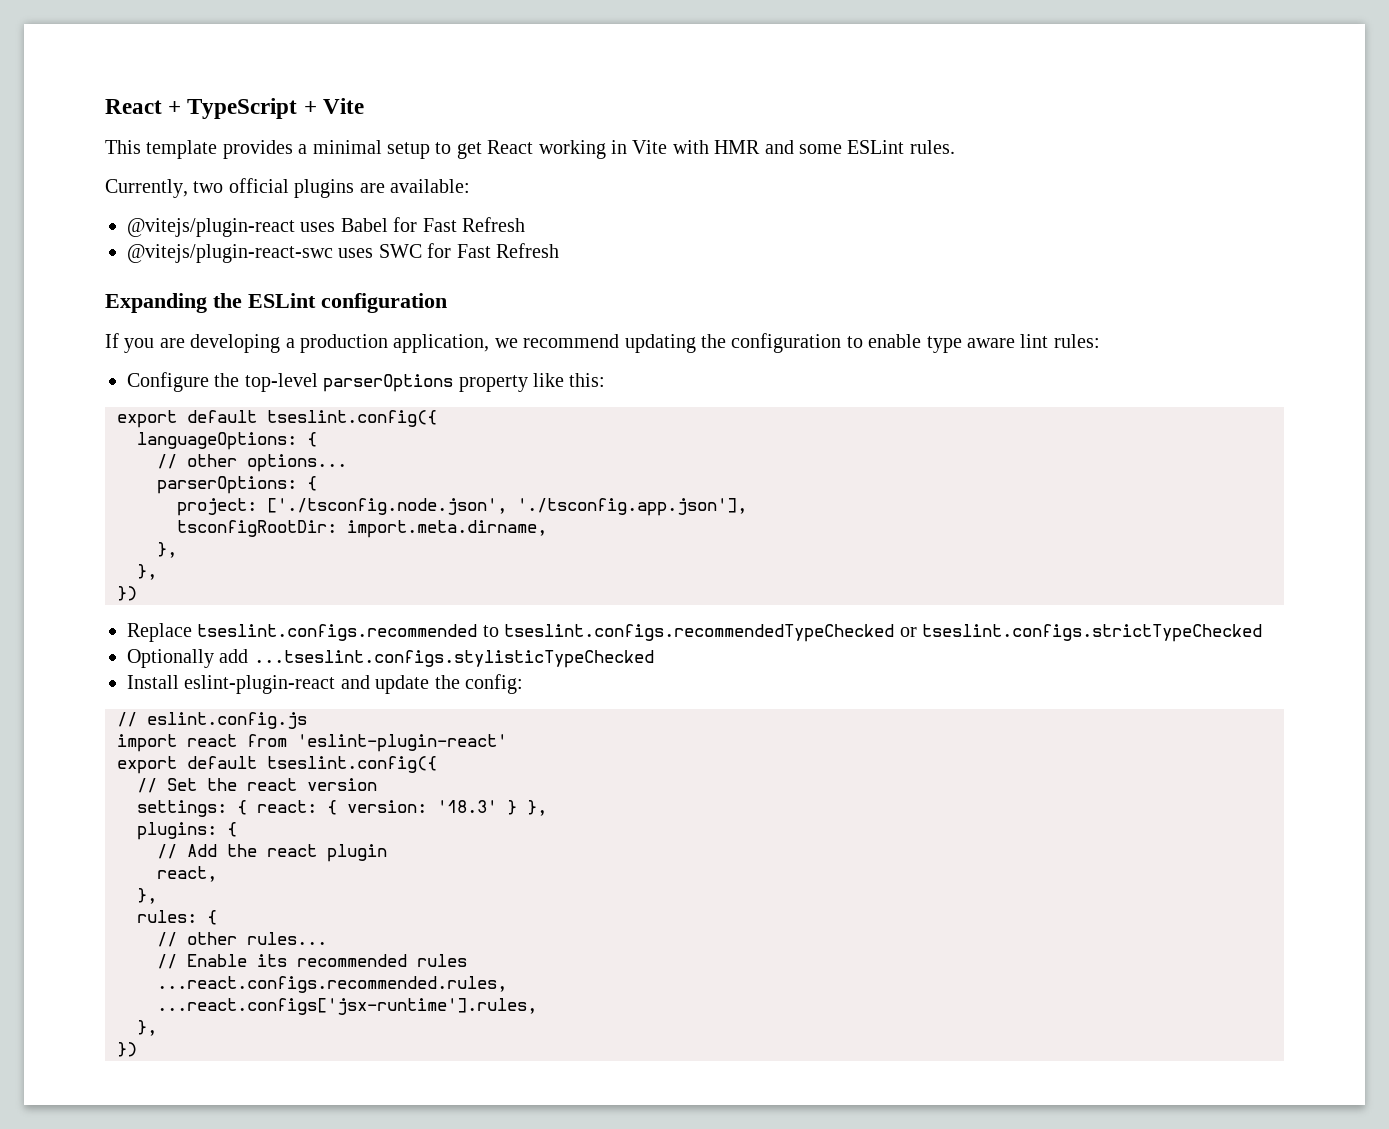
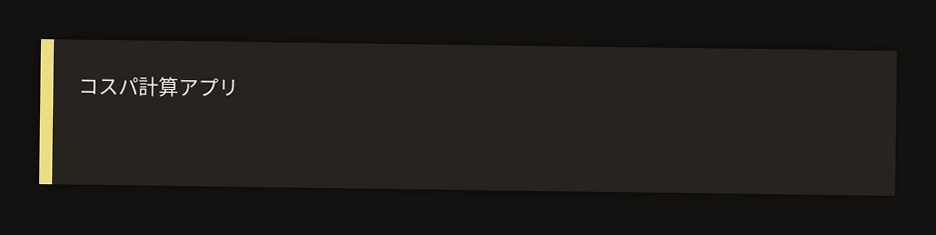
- React + TypeScript + Vite
- This template provides a minimal setup to get React working in Vite with HMR and some ESLint rules.
- Currently, two official plugins are available:
- @vitejs/plugin-react uses Babel for Fast Refresh
- @vitejs/plugin-react-swc uses SWC for Fast Refresh
- Expanding the ESLint configuration
- If you are developing a production application, we recommend updating the configuration to enable type aware lint rules:
- Configure the top-level parserOptions property like this:
- export default tseslint.config({
- languageOptions: {
- // other options...
- parserOptions: {
- project: ['./tsconfig.node.json', './tsconfig.app.json'],
- tsconfigRootDir: import.meta.dirname,
- },
- },
- })
- Replace tseslint.configs.recommended to tseslint.configs.recommendedTypeChecked or tseslint.configs.strictTypeChecked
- Optionally add ...tseslint.configs.stylisticTypeChecked
- Install eslint-plugin-react and update the config:
- // eslint.config.js
- import react from 'eslint-plugin-react'
- export default tseslint.config({
- // Set the react version
- settings: { react: { version: '18.3' } },
- plugins: {
- // Add the react plugin
- react,
- },
- rules: {
- // other rules...
- // Enable its recommended rules
- ...react.configs.recommended.rules,
- ...react.configs['jsx-runtime'].rules,
- },
- })
+ コスパ計算アプリ

